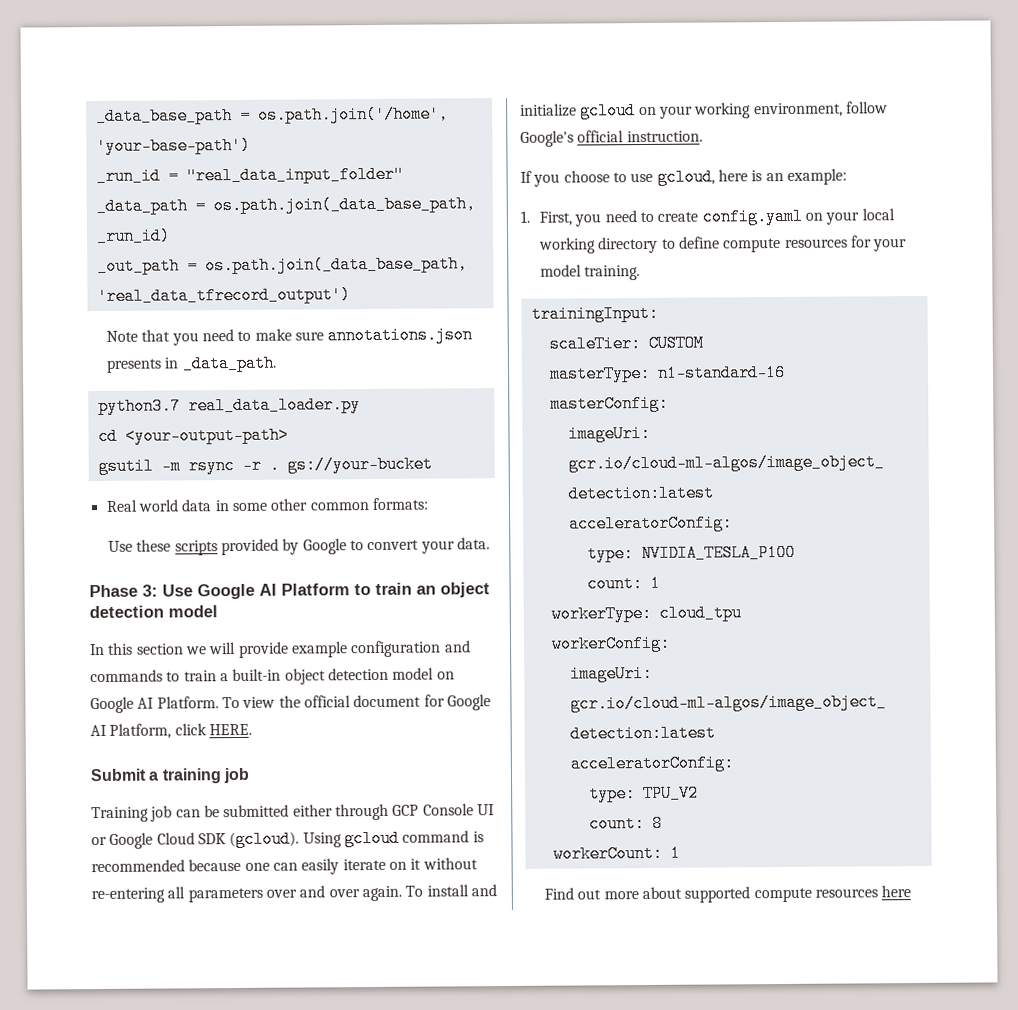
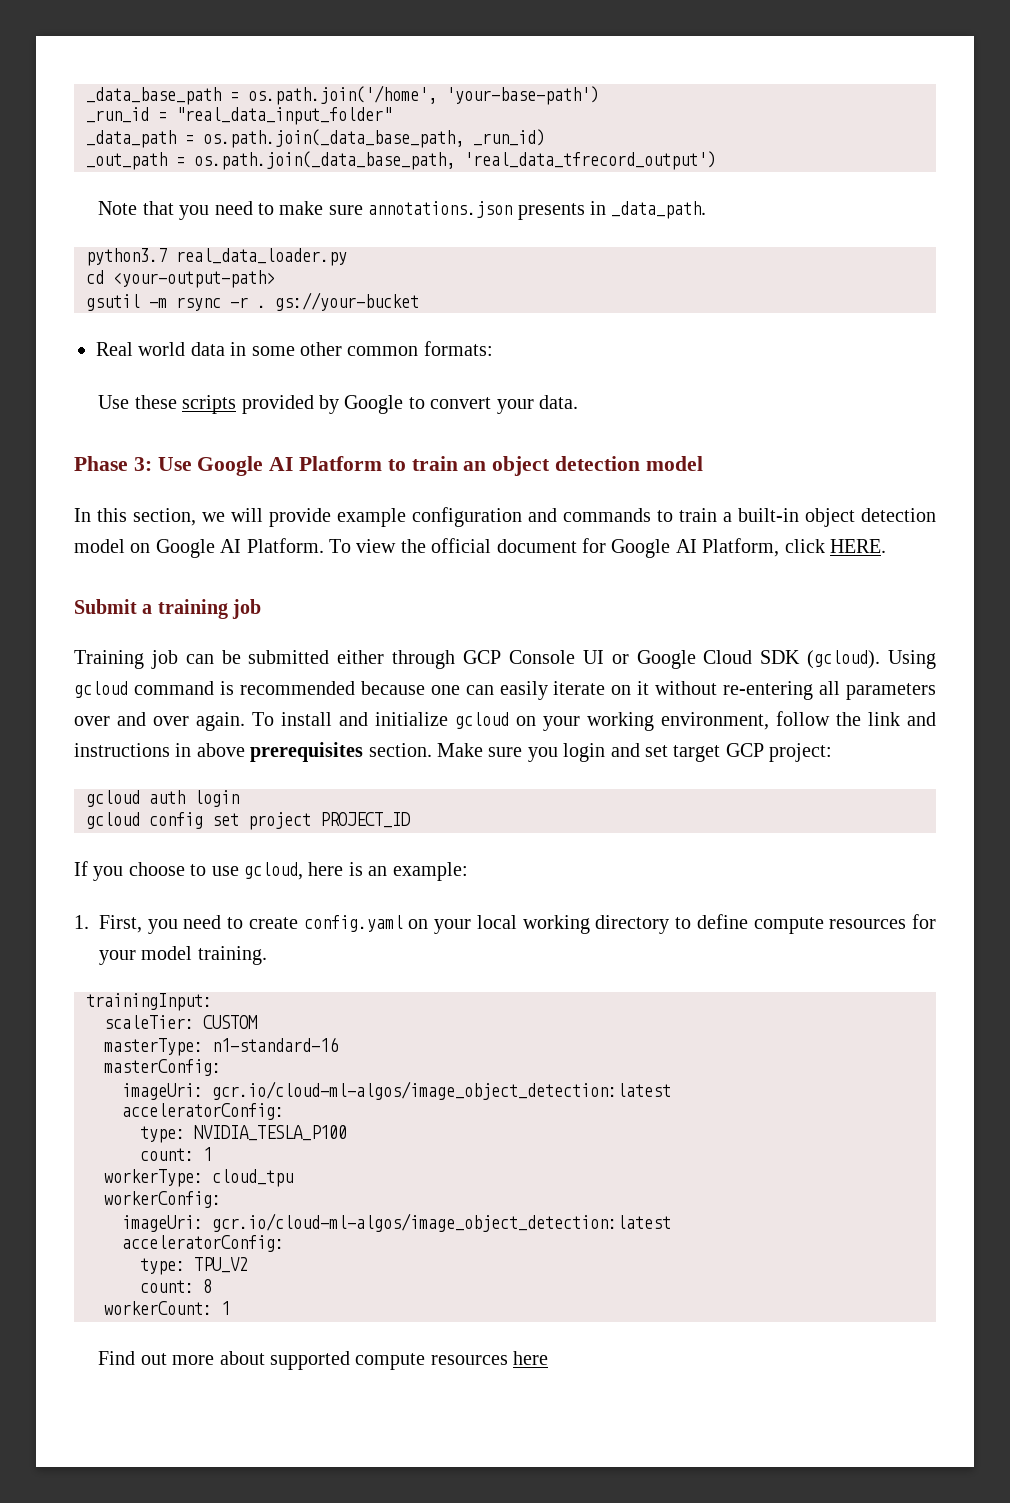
- In this section we will provide example configuration and commands to train a built-in object detection model on Google AI Platform.
+ In this section, we will provide example configuration and commands to train a built-in object detection model on Google AI Platform.
- To install and initialize gcloud on your working environment, follow Google's official instruction.
+ To install and initialize gcloud on your working environment, follow the link and instructions in above prerequisites section. Make sure you login and set target GCP project:
+ gcloud auth login
+ gcloud config set project PROJECT_ID

